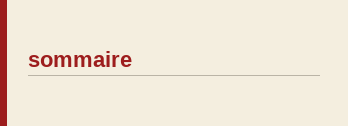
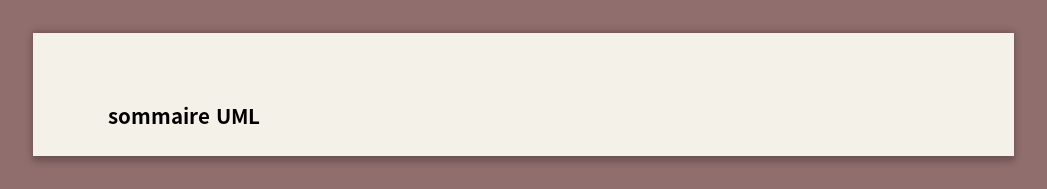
- sommaire
+ sommaire UML

